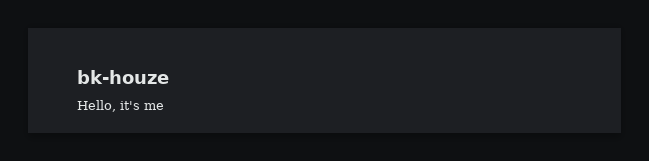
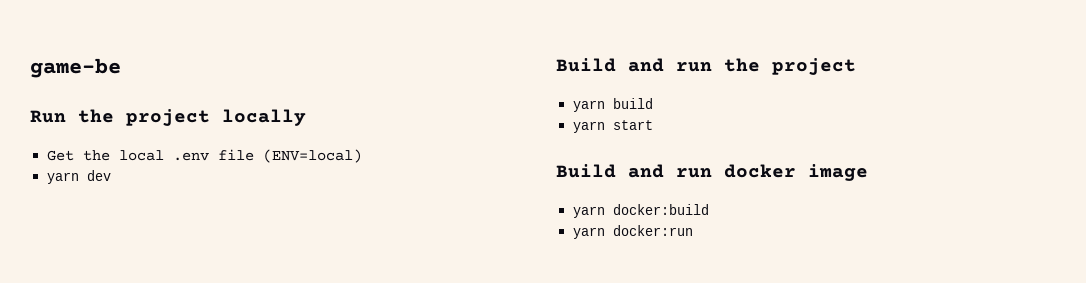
- bk-houze
- Hello, it's me
+ game-be
+ Run the project locally
+ Get the local .env file (ENV=local)
+ yarn dev
+ Build and run the project
+ yarn build
+ yarn start
+ Build and run docker image
+ yarn docker:build
+ yarn docker:run

